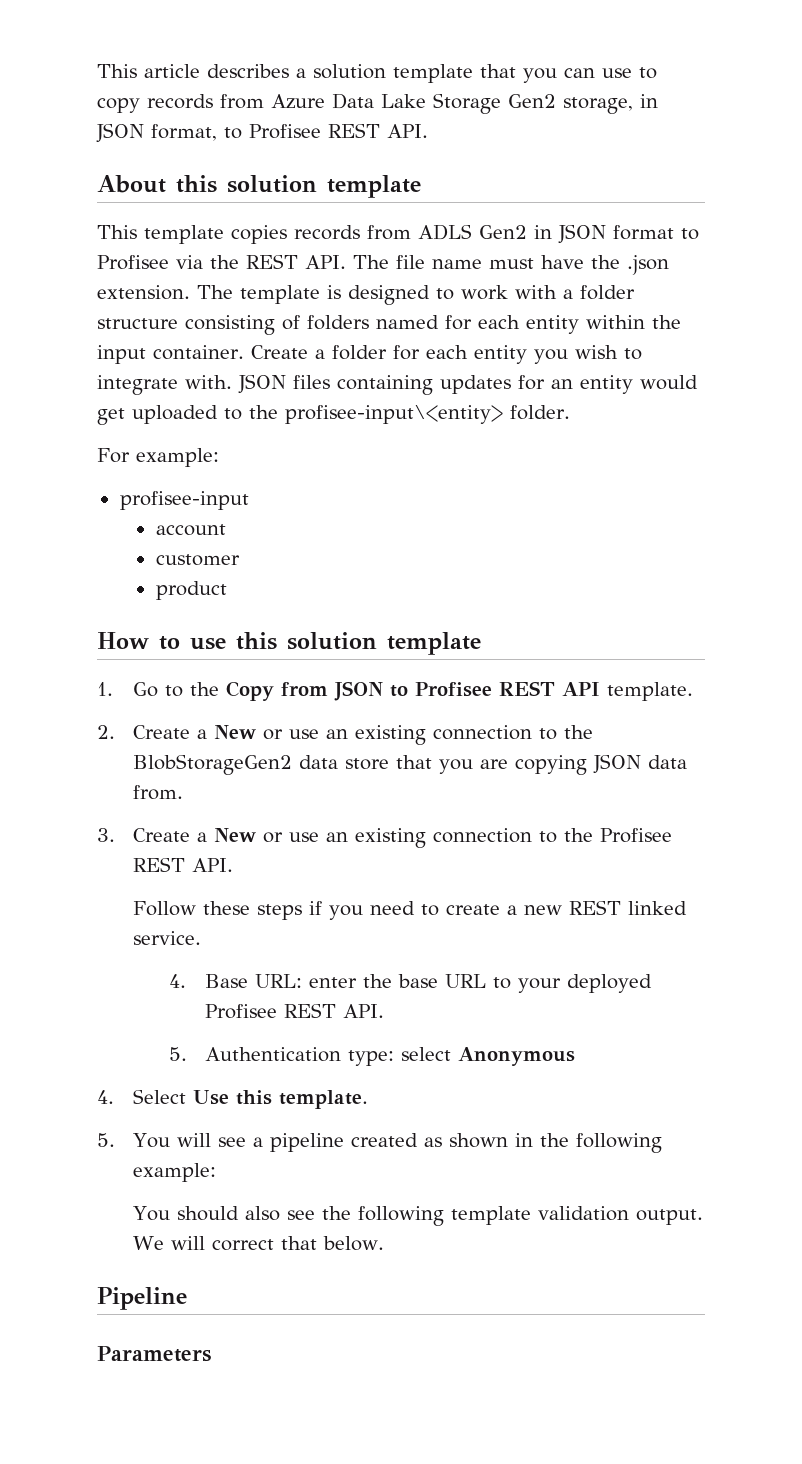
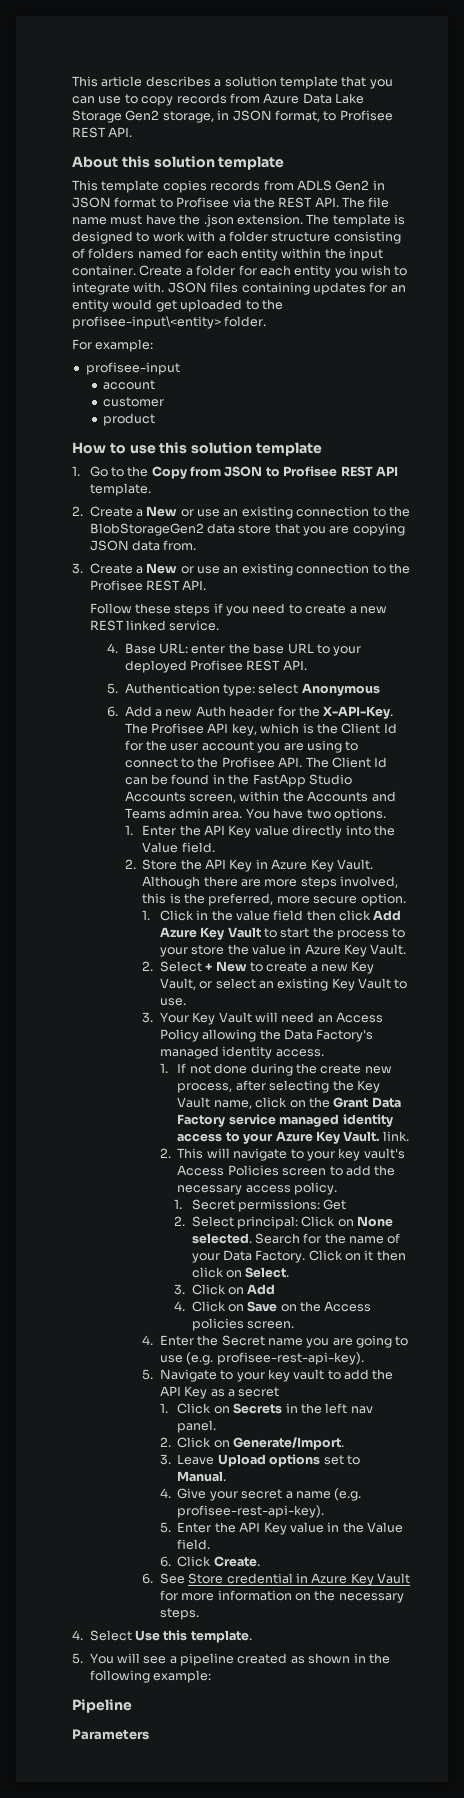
+ 6. Add a new Auth header for the X-API-Key. The Profisee API key, which is the Client Id for the user account you are using to connect to the Profisee API. The Client Id can be found in the FastApp Studio Accounts screen, within the Accounts and Teams admin area. You have two options.
+ 1. Enter the API Key value directly into the Value field.
+ 2. Store the API Key in Azure Key Vault. Although there are more steps involved, this is the preferred, more secure option.
+ 1. Click in the value field then click Add Azure Key Vault to start the process to your store the value in Azure Key Vault.
+ 2. Select + New to create a new Key Vault, or select an existing Key Vault to use.
+ 3. Your Key Vault will need an Access Policy allowing the Data Factory's managed identity access.
+ 1. If not done during the create new process, after selecting the Key Vault name, click on the Grant Data Factory service managed identity access to your Azure Key Vault. link.
+ 2. This will navigate to your key vault's Access Policies screen to add the necessary access policy.
+ 1. Secret permissions: Get
+ 2. Select principal: Click on None selected. Search for the name of your Data Factory. Click on it then click on Select.
+ 3. Click on Add
+ 4. Click on Save on the Access policies screen.
+ 4. Enter the Secret name you are going to use (e.g. profisee-rest-api-key).
+ 5. Navigate to your key vault to add the API Key as a secret
+ 1. Click on Secrets in the left nav panel.
+ 2. Click on Generate/Import.
+ 3. Leave Upload options set to Manual.
+ 4. Give your secret a name (e.g. profisee-rest-api-key).
+ 5. Enter the API Key value in the Value field.
+ 6. Click Create.
+ 6. See Store credential in Azure Key Vault for more information on the necessary steps.
- You should also see the following template validation output. We will correct that below.

